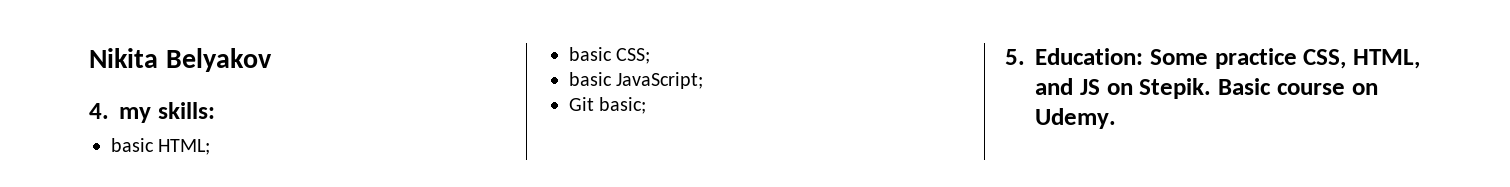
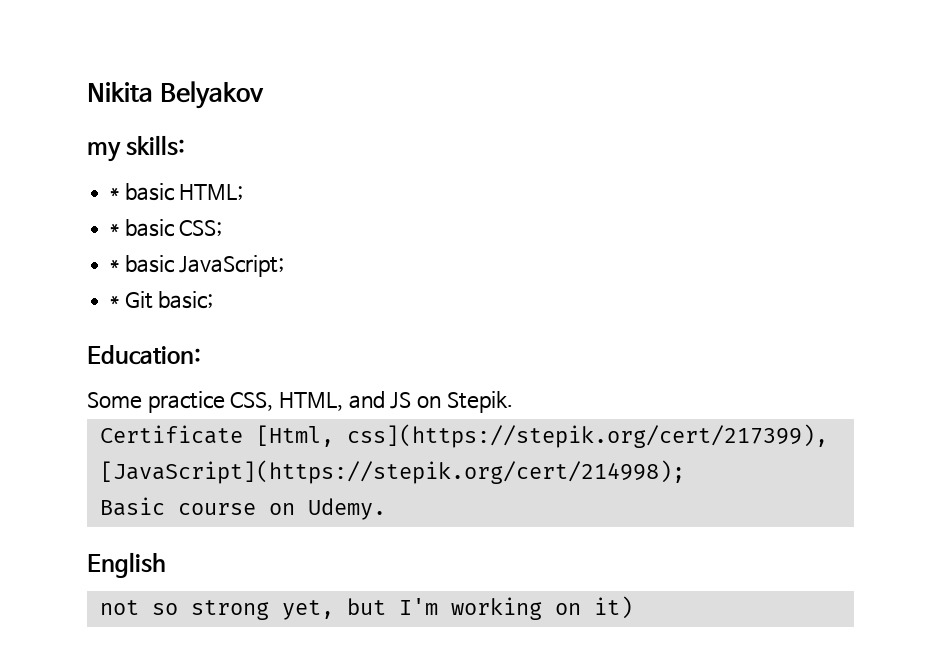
- 4. my skills:
+ my skills:
- basic HTML;
+ * basic HTML;
- basic CSS;
+ * basic CSS;
- basic JavaScript;
+ * basic JavaScript;
- Git basic;
+ * Git basic;
- 5. Education: Some practice CSS, HTML, and JS on Stepik. Basic course on Udemy.
+ Education:
+ Some practice CSS, HTML, and JS on Stepik.
+ Certificate [Html, css](https://stepik.org/cert/217399), [JavaScript](https://stepik.org/cert/214998);
+ Basic course on Udemy.
+ English
+ not so strong yet, but I'm working on it)

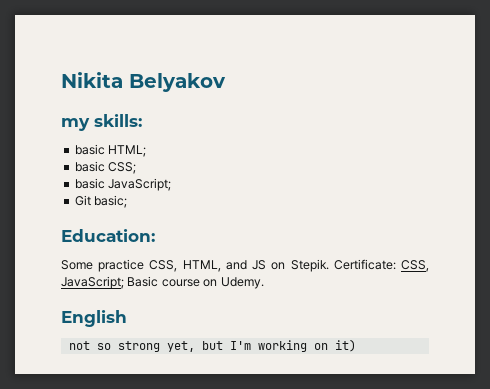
- * basic HTML;
+ basic HTML;
- * basic CSS;
+ basic CSS;
- * basic JavaScript;
+ basic JavaScript;
- * Git basic;
+ Git basic;
- Some practice CSS, HTML, and JS on Stepik.
- Certificate [Html, css](https://stepik.org/cert/217399), [JavaScript](https://stepik.org/cert/214998);
- Basic course on Udemy.
+ Some practice CSS, HTML, and JS on Stepik. Certificate: CSS, JavaScript; Basic course on Udemy.

